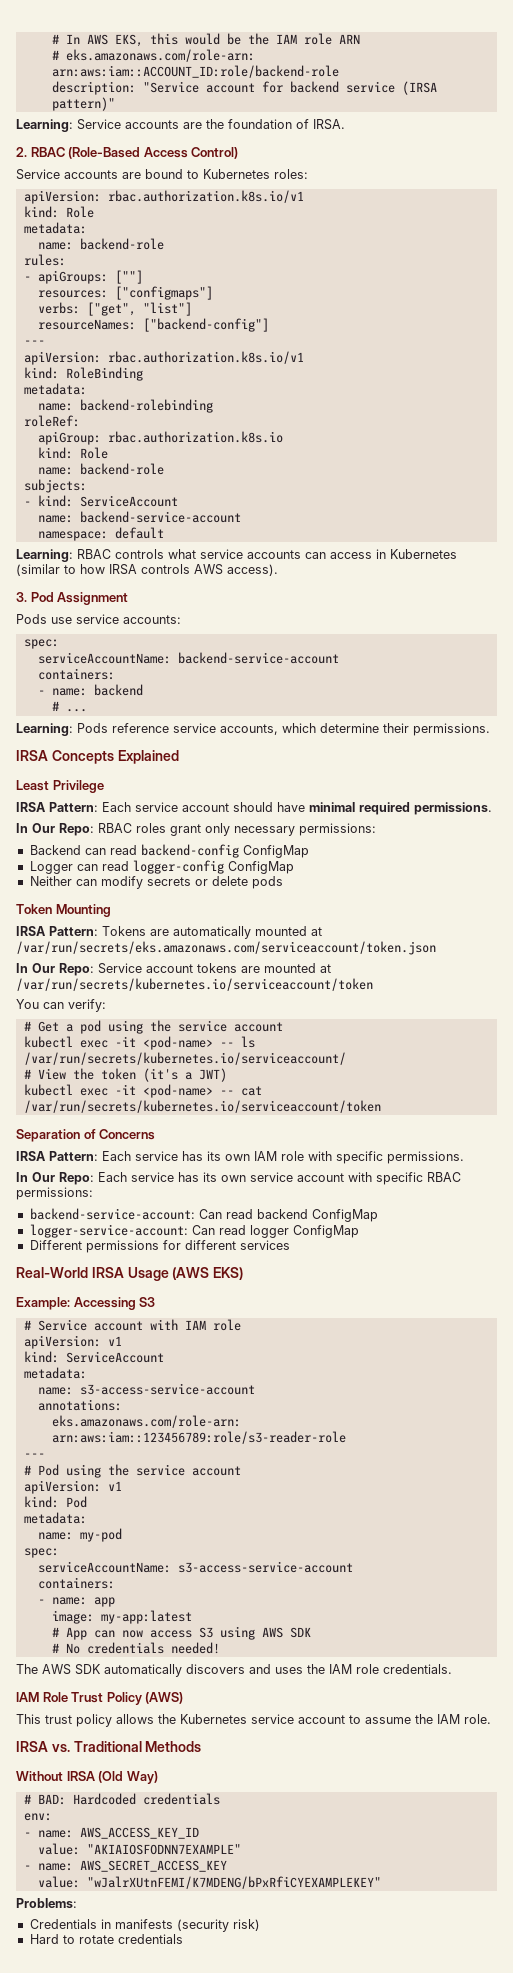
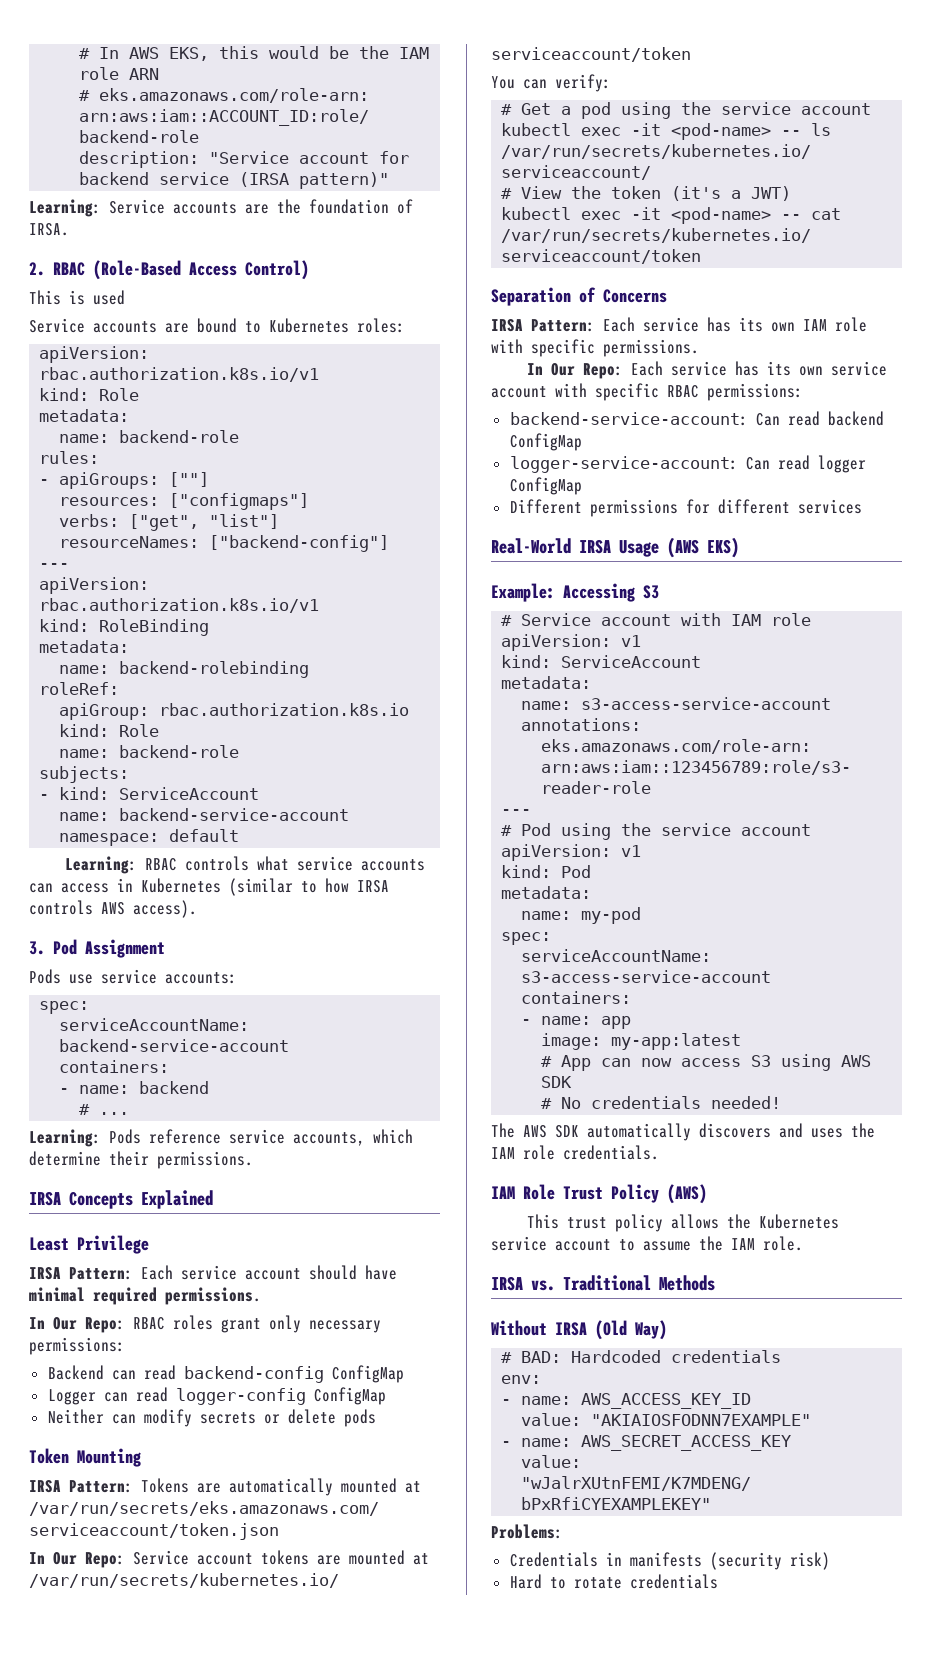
+ This is used

